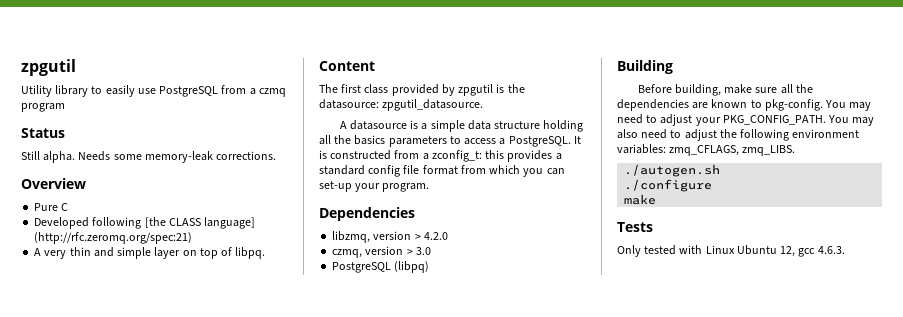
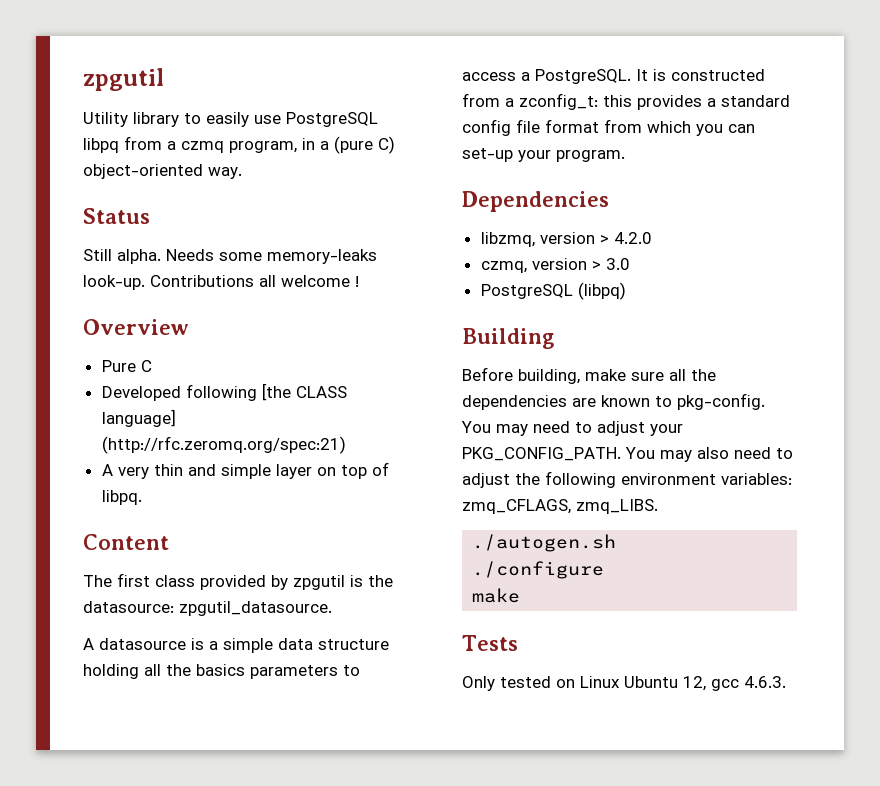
- Utility library to easily use PostgreSQL from a czmq program
+ Utility library to easily use PostgreSQL libpq from a czmq program, in a (pure C) object-oriented way.
- Needs some memory-leak corrections.
+ Needs some memory-leaks look-up. Contributions all welcome !
- Only tested with Linux Ubuntu 12, gcc 4.6.3.
+ Only tested on Linux Ubuntu 12, gcc 4.6.3.

